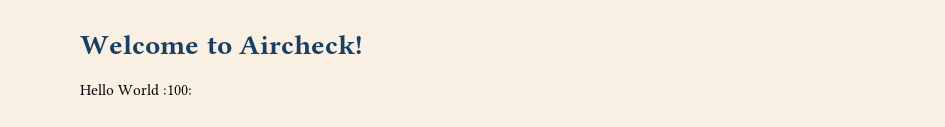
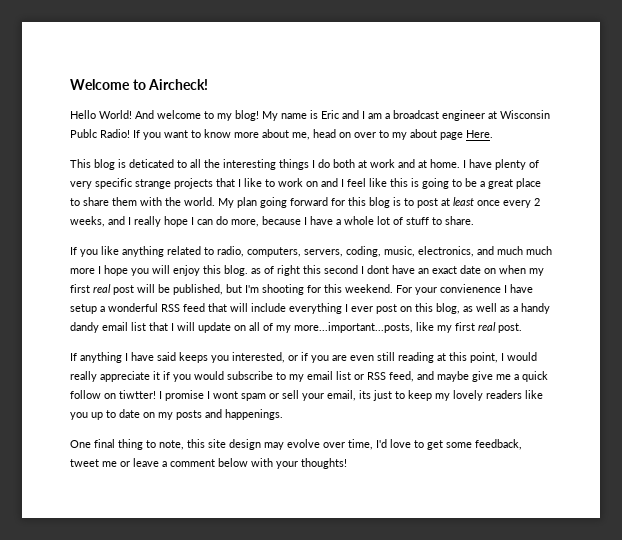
- Hello World :100:
+ Hello World! And welcome to my blog! My name is Eric and I am a broadcast engineer at Wisconsin Publc Radio! If you want to know more about me, head on over to my about page Here.
+ This blog is deticated to all the interesting things I do both at work and at home. I have plenty of very specific strange projects that I like to work on and I feel like this is going to be a great place to share them with the world. My plan going forward for this blog is to post at least once every 2 weeks, and I really hope I can do more, because I have a whole lot of stuff to share.
+ If you like anything related to radio, computers, servers, coding, music, electronics, and much much more I hope you will enjoy this blog. as of right this second I dont have an exact date on when my first real post will be published, but I'm shooting for this weekend. For your convienence I have setup a wonderful RSS feed that will include everything I ever post on this blog, as well as a handy dandy email list that I will update on all of my more...important...posts, like my first real post.
+ If anything I have said keeps you interested, or if you are even still reading at this point, I would really appreciate it if you would subscribe to my email list or RSS feed, and maybe give me a quick follow on tiwtter! I promise I wont spam or sell your email, its just to keep my lovely readers like you up to date on my posts and happenings.
+ One final thing to note, this site design may evolve over time, I'd love to get some feedback, tweet me or leave a comment below with your thoughts!

